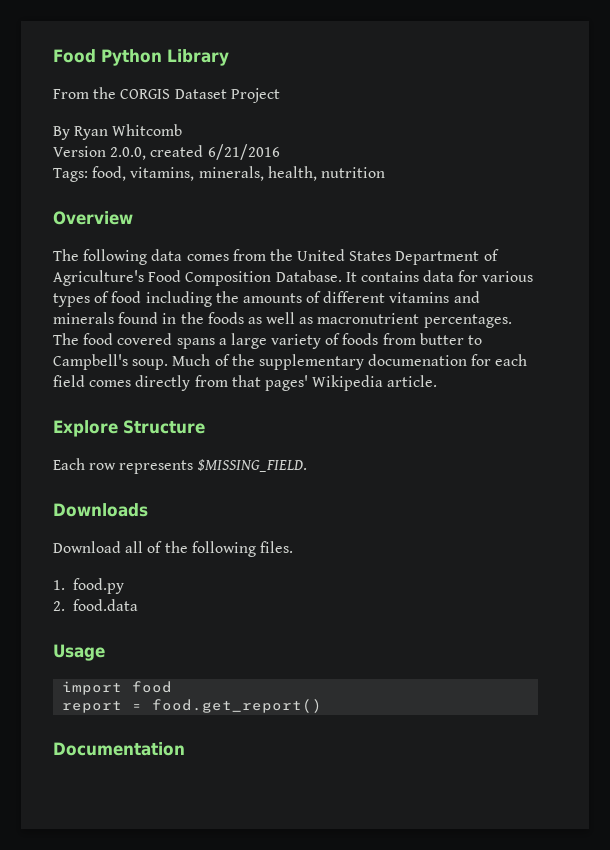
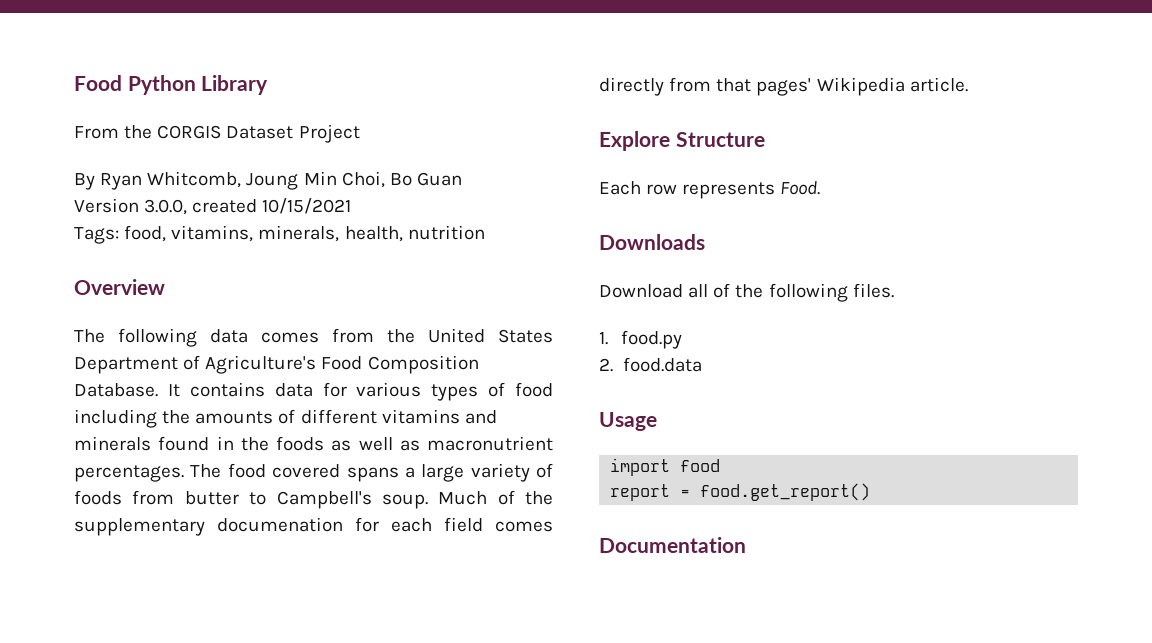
- By Ryan Whitcomb
- Version 2.0.0, created 6/21/2016
+ By Ryan Whitcomb, Joung Min Choi, Bo Guan
+ Version 3.0.0, created 10/15/2021
- Each row represents $MISSING_FIELD.
+ Each row represents Food.

